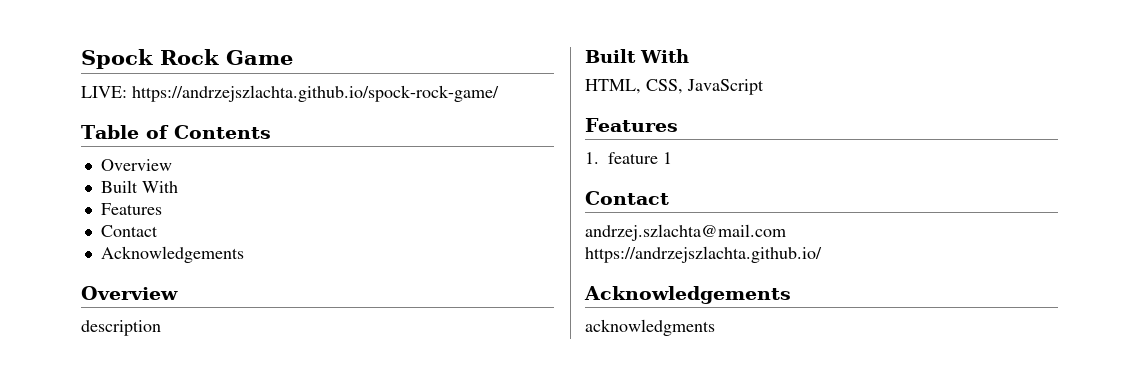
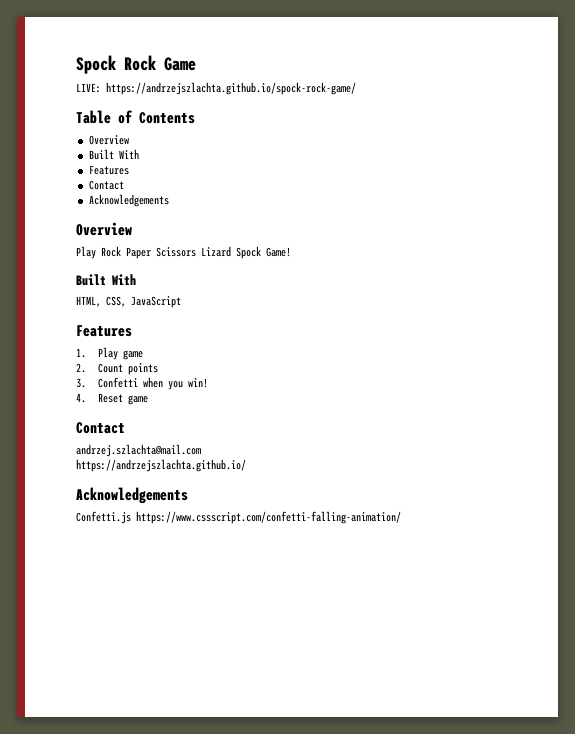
- description
+ Play Rock Paper Scissors Lizard Spock Game!
- 1. feature 1
+ 1. Play game
+ 2. Count points
+ 3. Confetti when you win!
+ 4. Reset game
- acknowledgments
+ Confetti.js https://www.cssscript.com/confetti-falling-animation/

